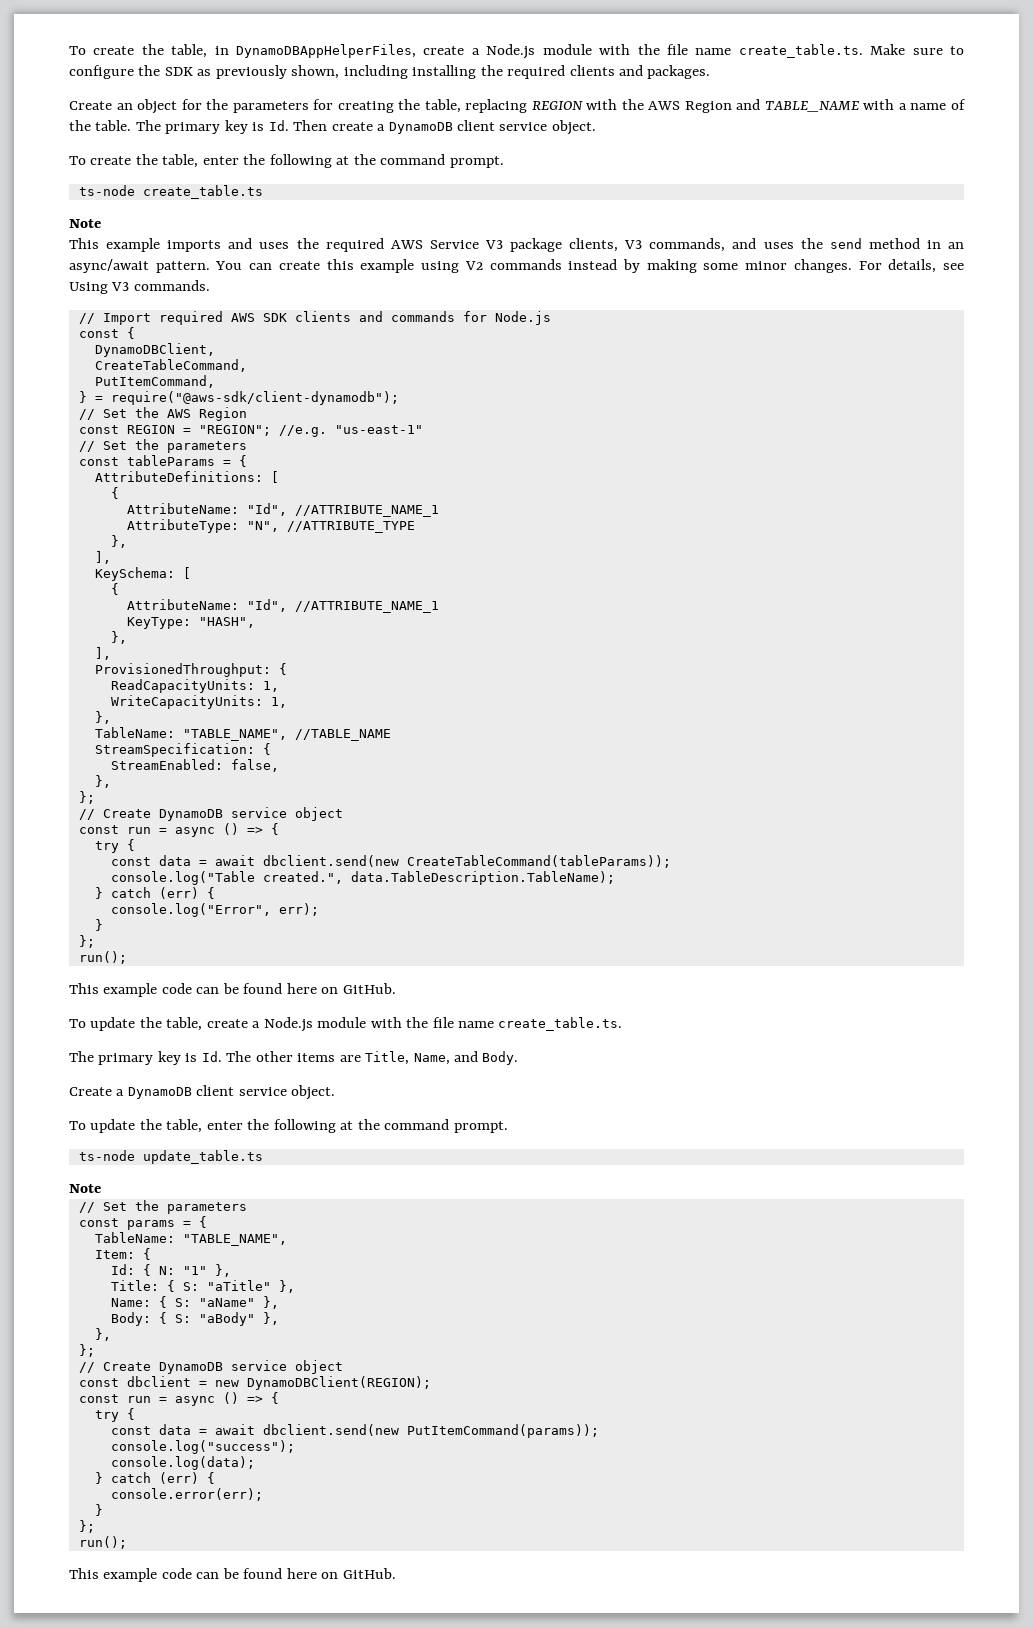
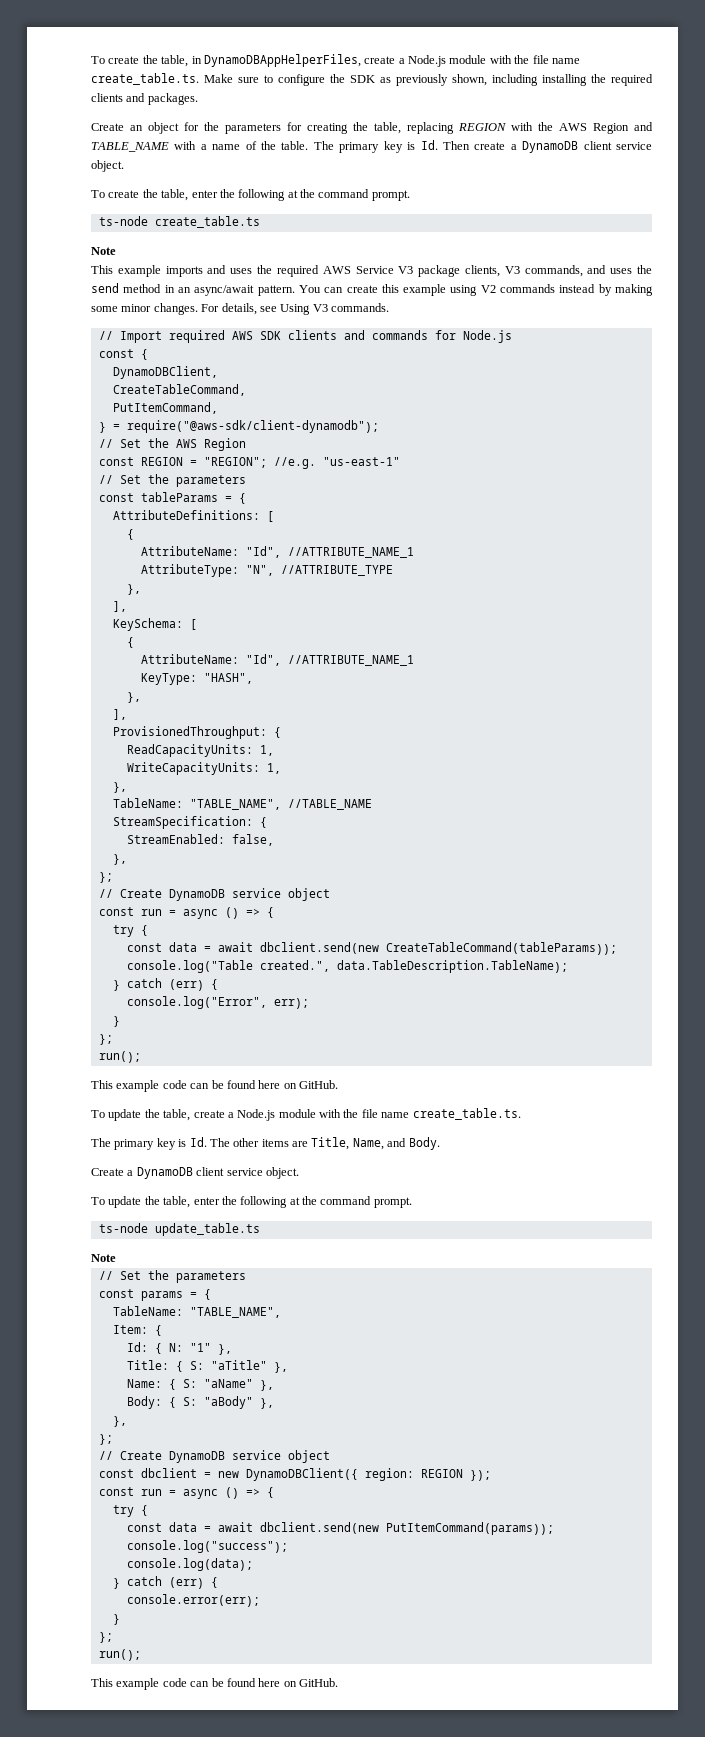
- const dbclient = new DynamoDBClient(REGION);
+ const dbclient = new DynamoDBClient({ region: REGION });

